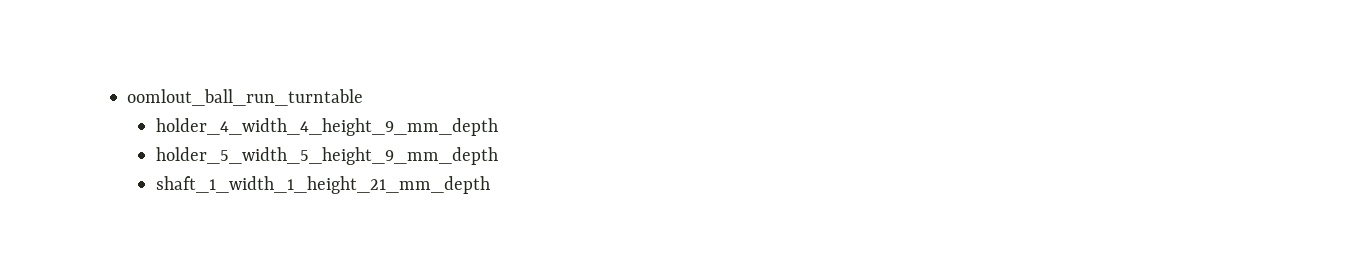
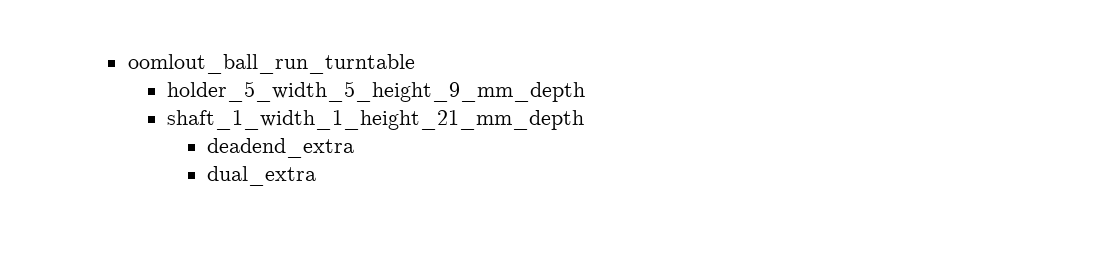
- holder_4_width_4_height_9_mm_depth
+ deadend_extra
+ dual_extra

